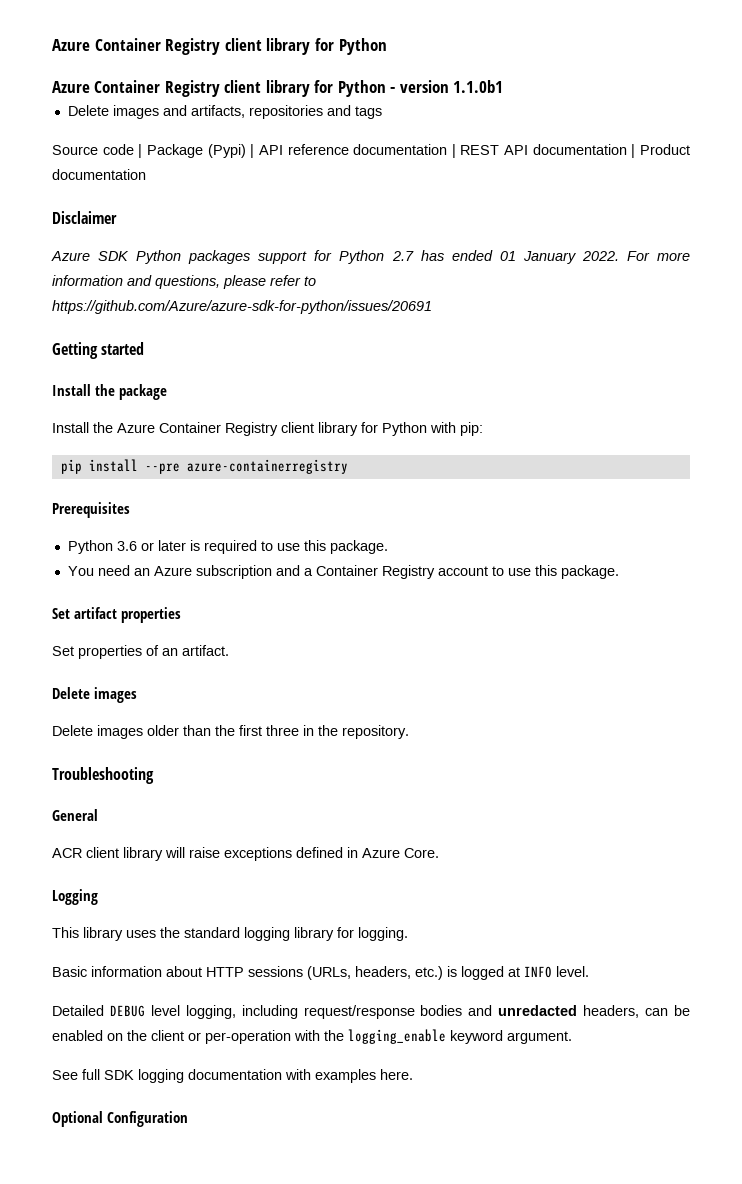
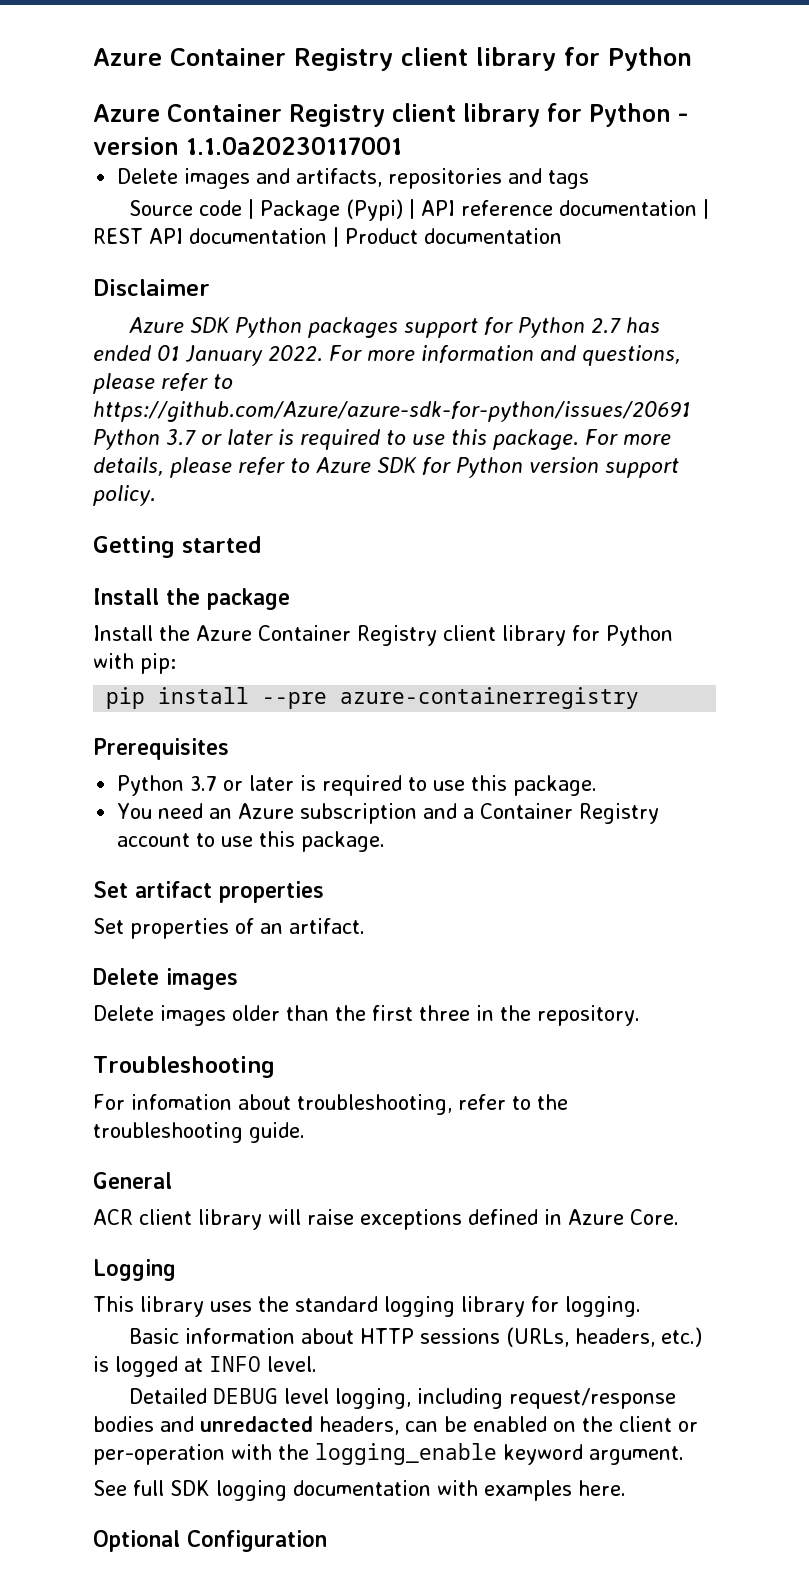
- Azure Container Registry client library for Python - version 1.1.0b1
+ Azure Container Registry client library for Python - version 1.1.0a20230117001
- For more information and questions, please refer to https://github.com/Azure/azure-sdk-for-python/issues/20691
+ For more information and questions, please refer to https://github.com/Azure/azure-sdk-for-python/issues/20691 Python 3.7 or later is required to use this package. For more details, please refer to Azure SDK for Python version support policy.
  Prerequisites
- Python 3.6 or later is required to use this package.
+ Python 3.7 or later is required to use this package.
+ For infomation about troubleshooting, refer to the troubleshooting guide.

